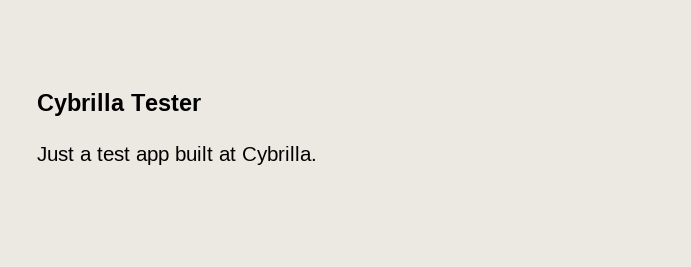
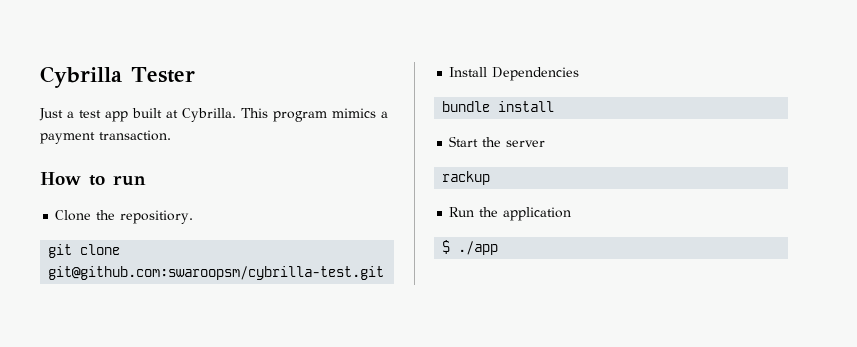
+ This program mimics a payment transaction.
+ How to run
+ Clone the repositiory.
+ git clone git@github.com:swaroopsm/cybrilla-test.git
+ Install Dependencies
+ bundle install
+ Start the server
+ rackup
+ Run the application
+ $ ./app

